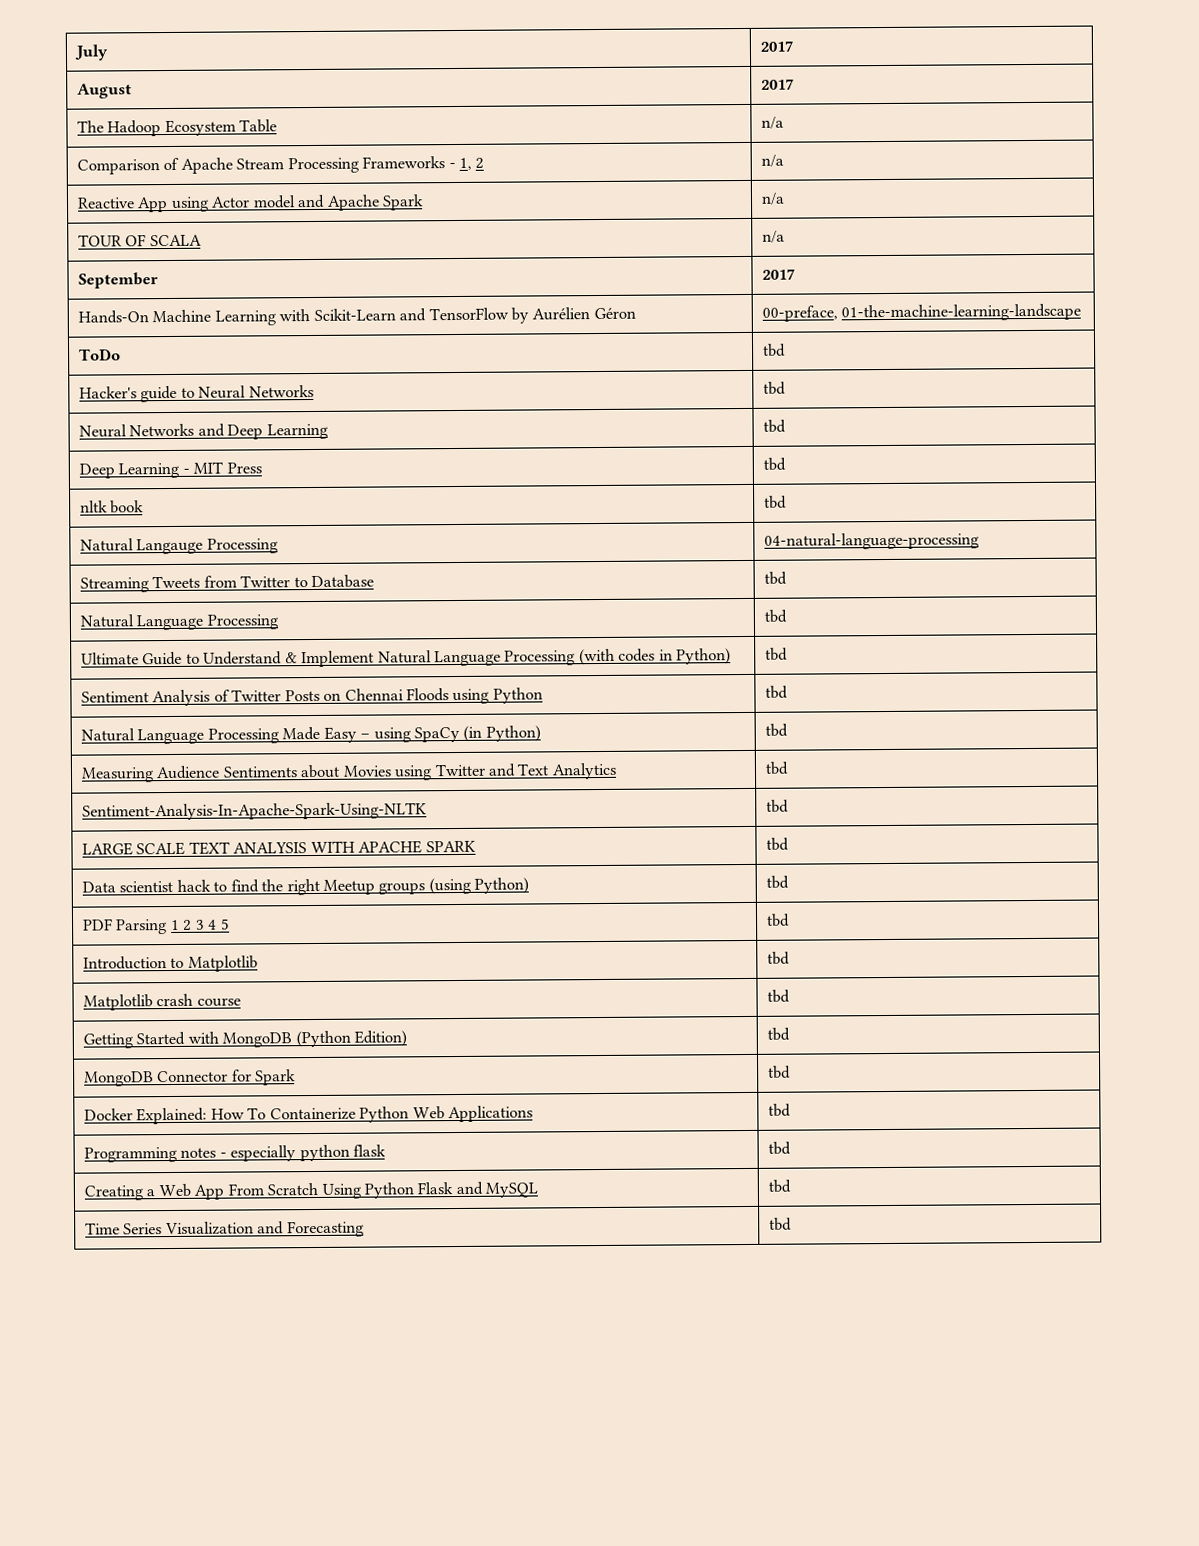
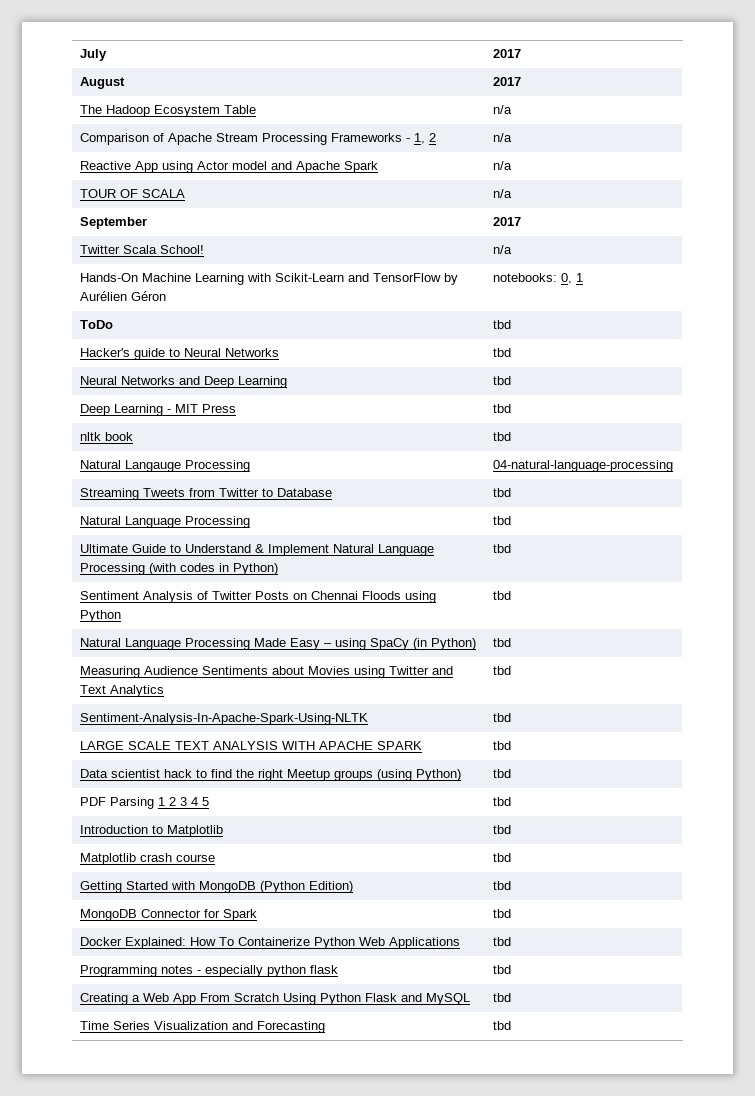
+ Twitter Scala School! | n/a
- Hands-On Machine Learning with Scikit-Learn and TensorFlow by Aurélien Géron | 00-preface, 01-the-machine-learning-landscape
+ Hands-On Machine Learning with Scikit-Learn and TensorFlow by Aurélien Géron | notebooks: 0, 1

